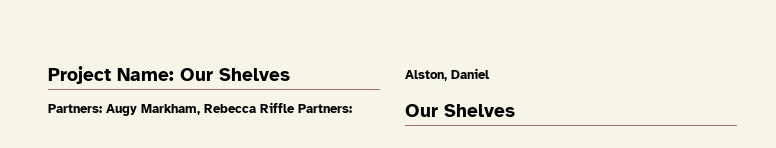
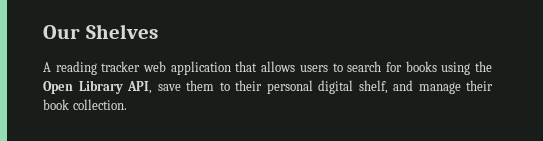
- Project Name: Our Shelves
+ Our Shelves
- Partners: Augy Markham, Rebecca Riffle Partners: Alston, Daniel
- Our Shelves
+ A reading tracker web application that allows users to search for books using the Open Library API, save them to their personal digital shelf, and manage their book collection.

